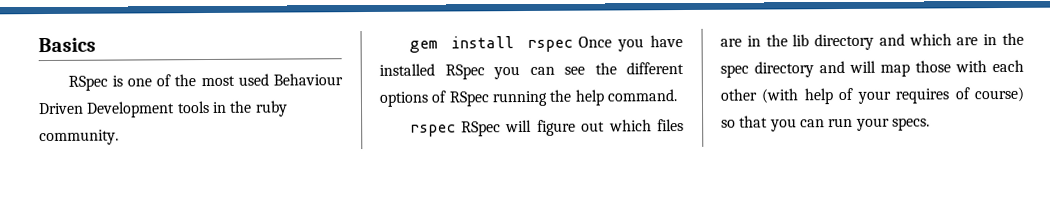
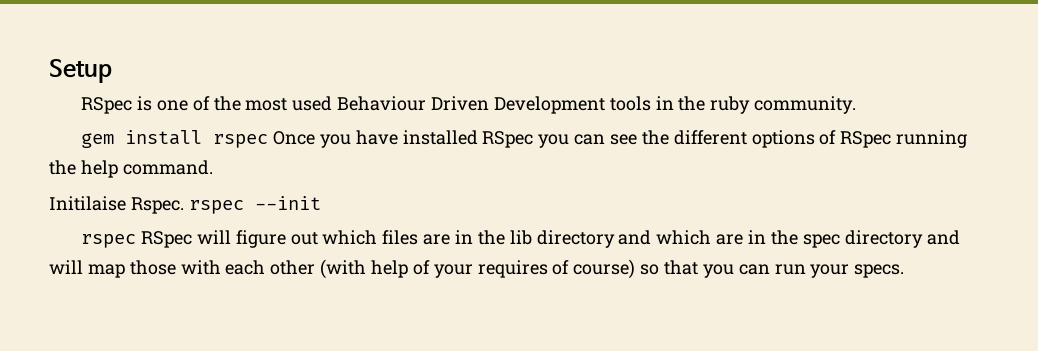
- Basics
+ Setup
+ Initilaise Rspec. rspec --init

